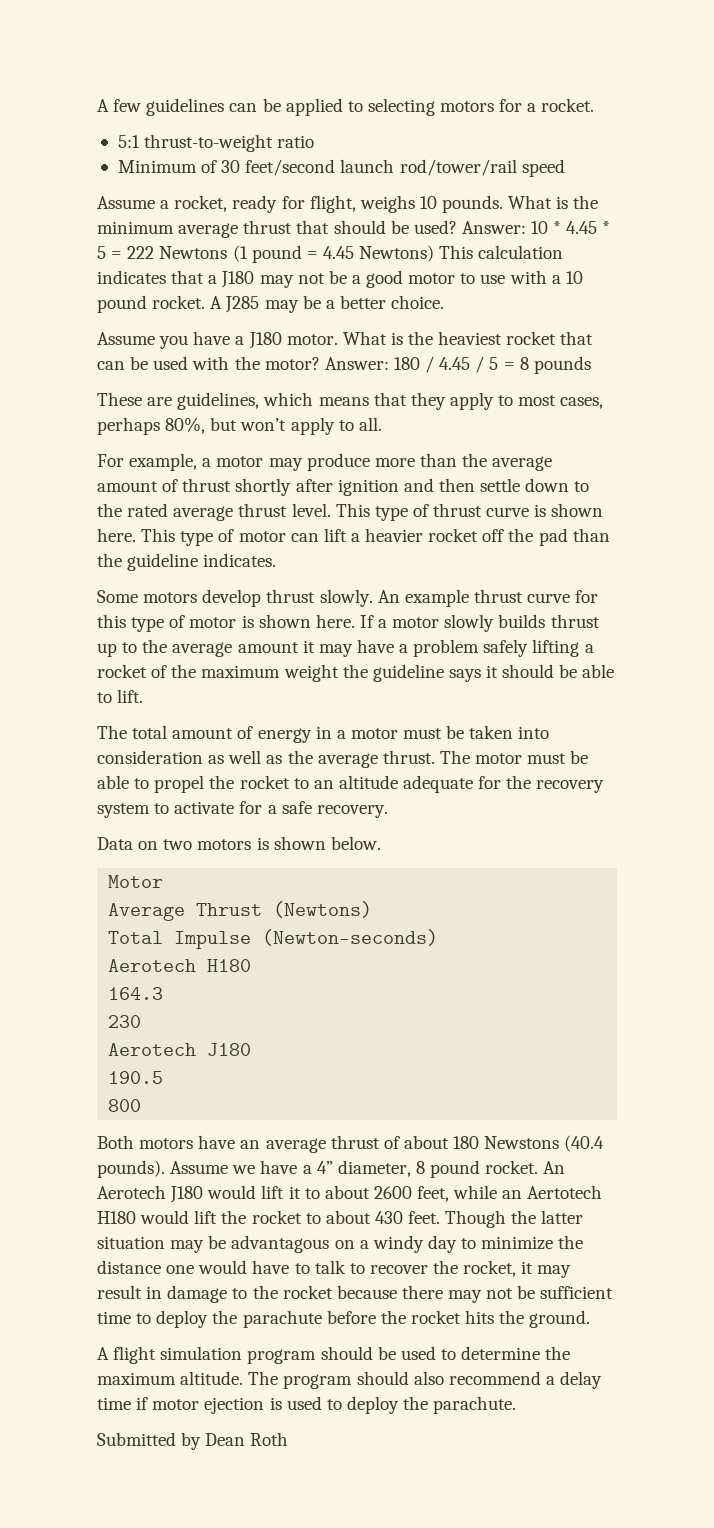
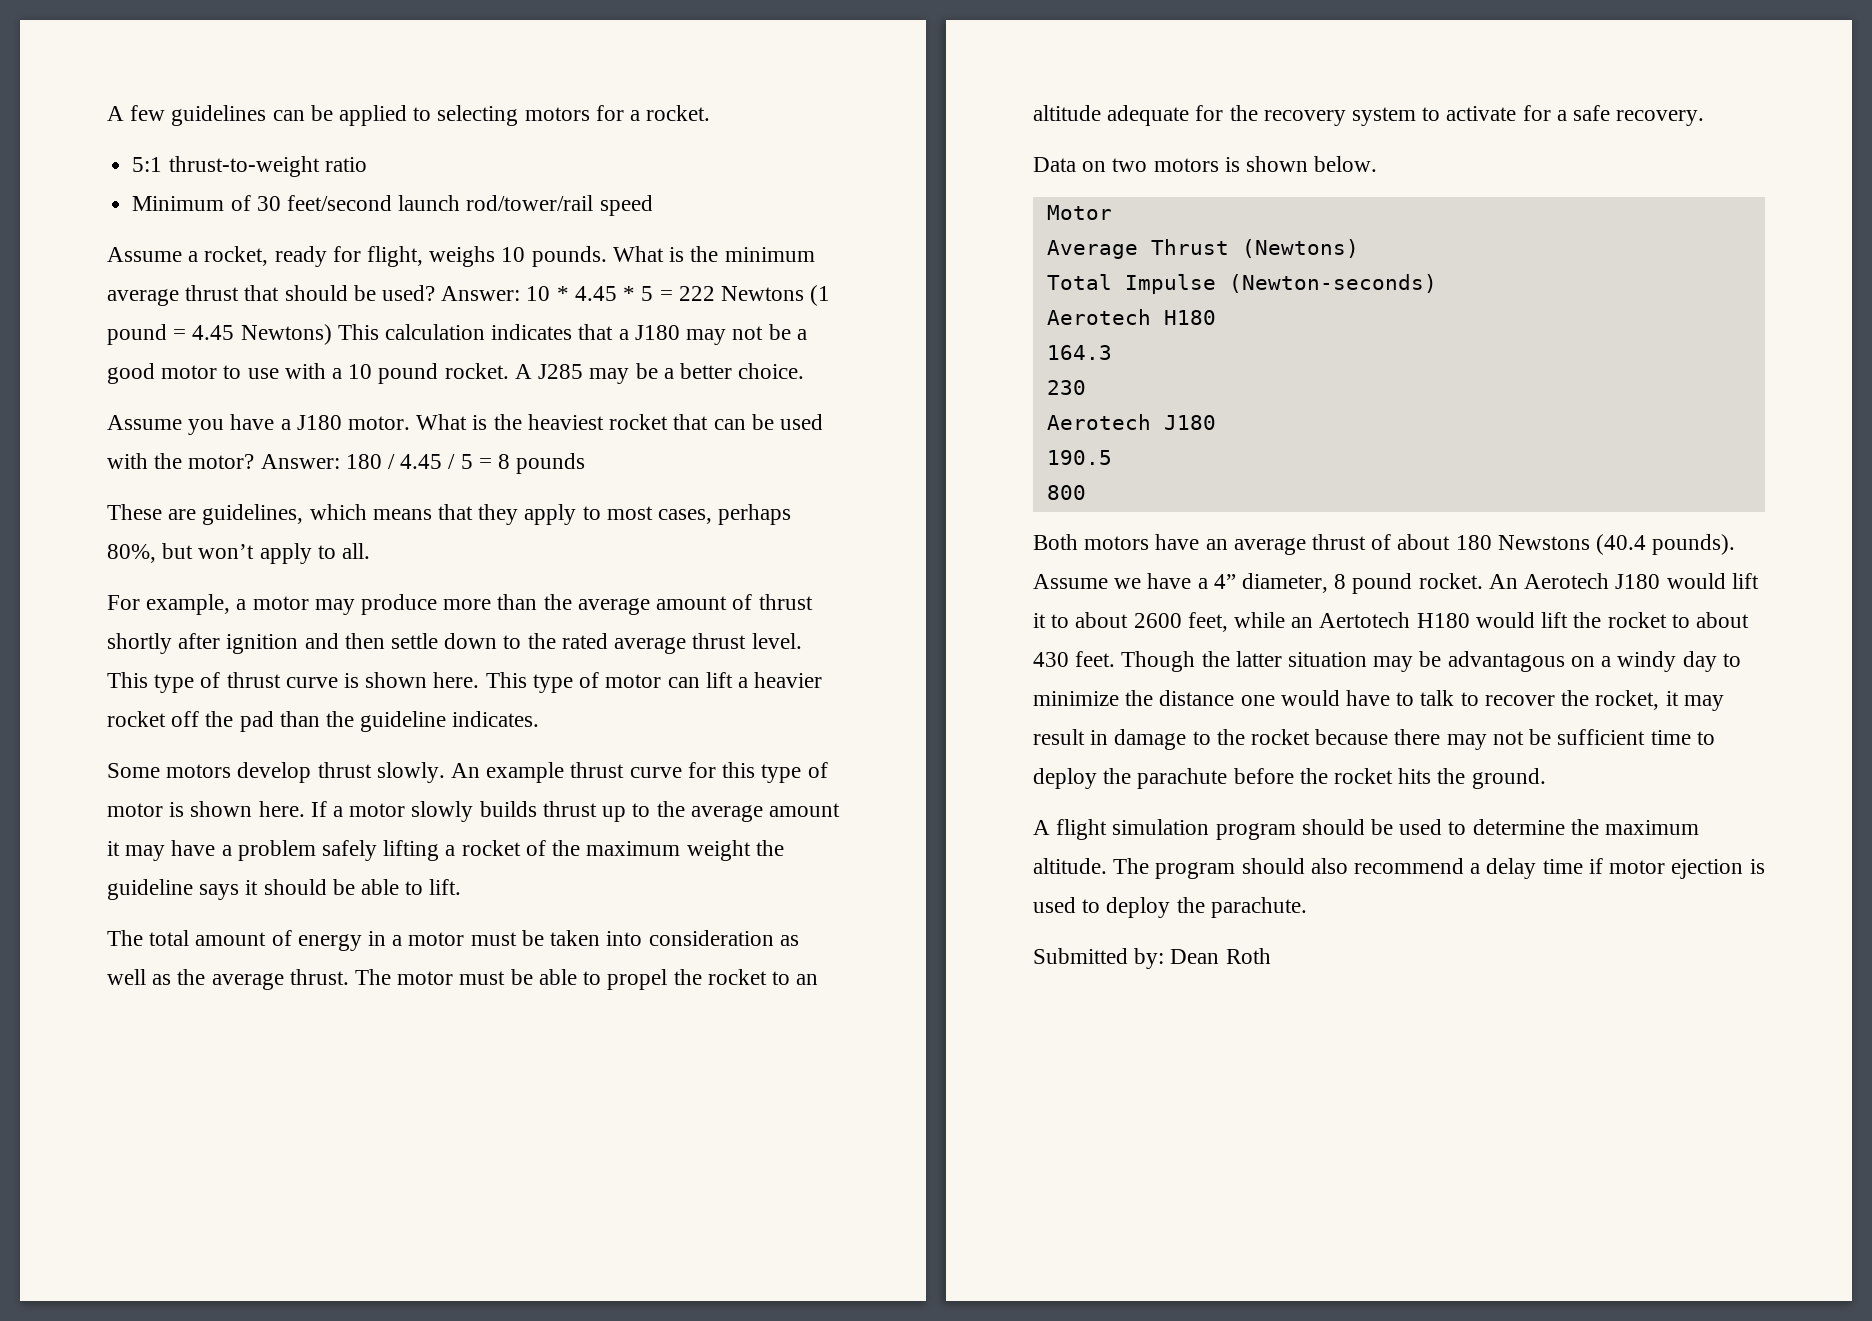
- Submitted by Dean Roth
+ Submitted by: Dean Roth

